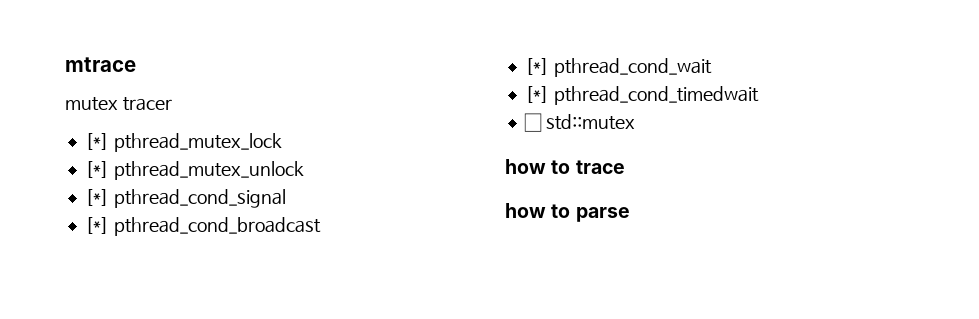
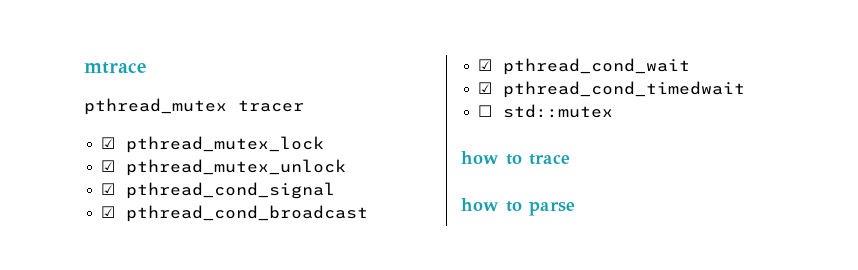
- mutex tracer
+ pthread_mutex tracer
- [*] pthread_mutex_lock
+ ☑ pthread_mutex_lock
- [*] pthread_mutex_unlock
+ ☑ pthread_mutex_unlock
- [*] pthread_cond_signal
+ ☑ pthread_cond_signal
- [*] pthread_cond_broadcast
+ ☑ pthread_cond_broadcast
- [*] pthread_cond_wait
+ ☑ pthread_cond_wait
- [*] pthread_cond_timedwait
+ ☑ pthread_cond_timedwait

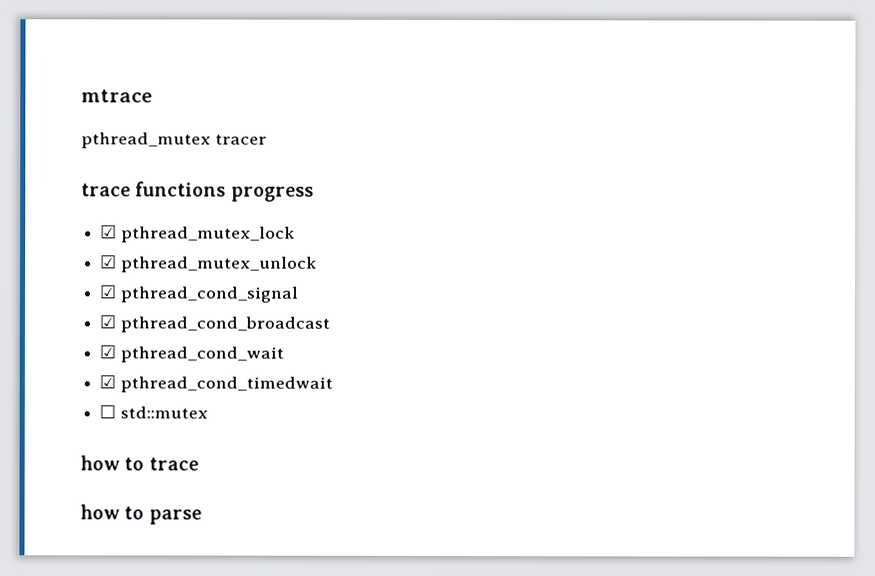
+ trace functions progress

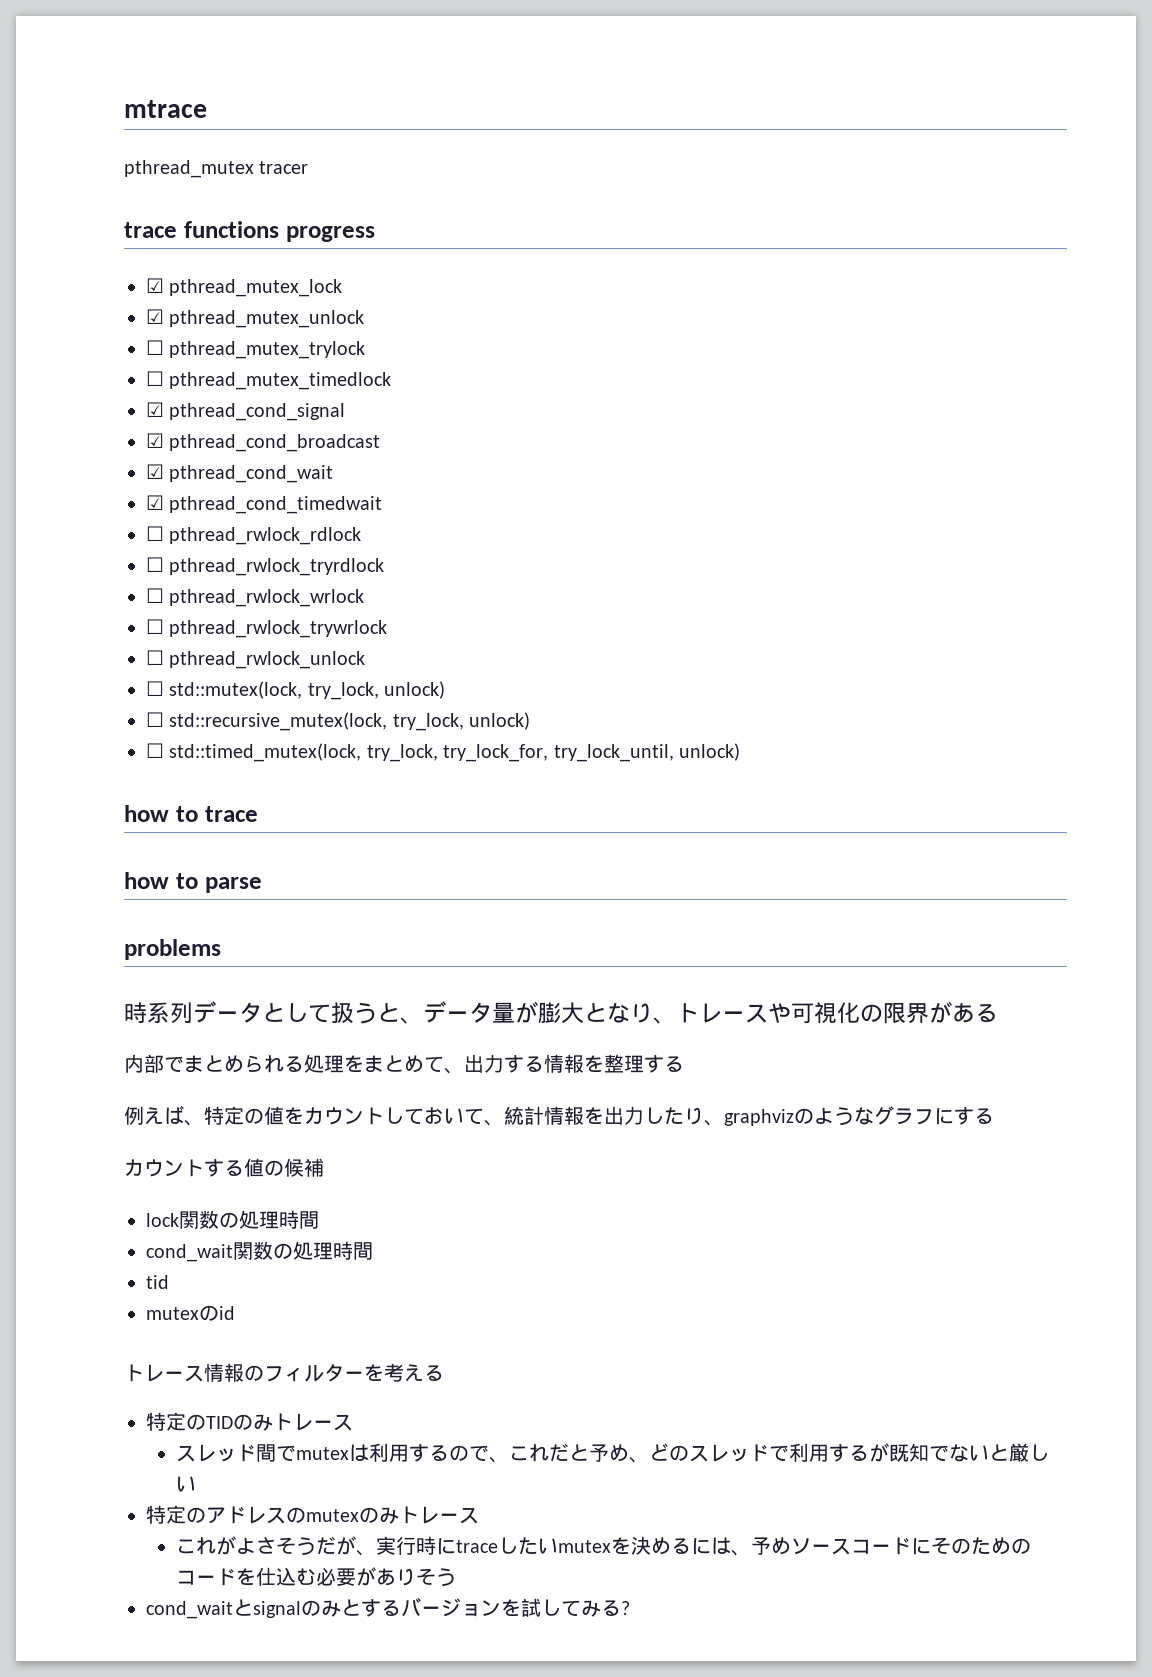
+ ☐ pthread_mutex_trylock
+ ☐ pthread_mutex_timedlock
- ☐ std::mutex
+ ☐ pthread_rwlock_rdlock
+ ☐ pthread_rwlock_tryrdlock
+ ☐ pthread_rwlock_wrlock
+ ☐ pthread_rwlock_trywrlock
+ ☐ pthread_rwlock_unlock
+ ☐ std::mutex(lock, try_lock, unlock)
+ ☐ std::recursive_mutex(lock, try_lock, unlock)
+ ☐ std::timed_mutex(lock, try_lock, try_lock_for, try_lock_until, unlock)
+ problems
+ 時系列データとして扱うと、データ量が膨大となり、トレースや可視化の限界がある
+ 内部でまとめられる処理をまとめて、出力する情報を整理する
+ 例えば、特定の値をカウントしておいて、統計情報を出力したり、graphvizのようなグラフにする
+ カウントする値の候補
+ lock関数の処理時間
+ cond_wait関数の処理時間
+ tid
+ mutexのid
+ トレース情報のフィルターを考える
+ 特定のTIDのみトレース
+ スレッド間でmutexは利用するので、これだと予め、どのスレッドで利用するが既知でないと厳しい
+ 特定のアドレスのmutexのみトレース
+ これがよさそうだが、実行時にtraceしたいmutexを決めるには、予めソースコードにそのためのコードを仕込む必要がありそう
+ cond_waitとsignalのみとするバージョンを試してみる?

